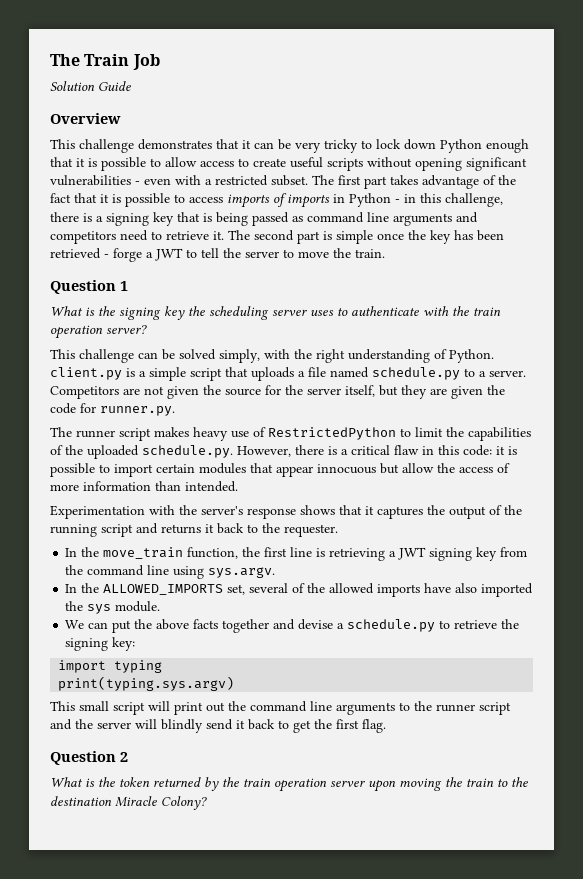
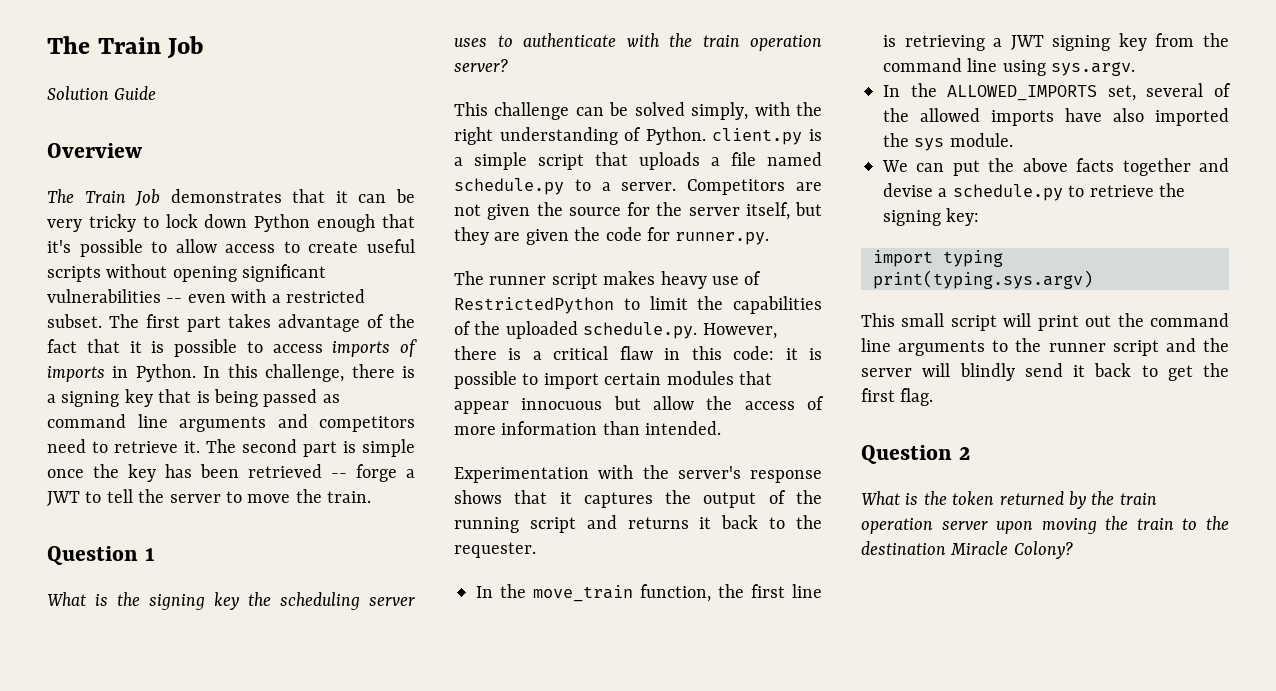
- This challenge demonstrates that it can be very tricky to lock down Python enough that it is possible to allow access to create useful scripts without opening significant vulnerabilities - even with a restricted subset.
+ The Train Job demonstrates that it can be very tricky to lock down Python enough that it's possible to allow access to create useful scripts without opening significant vulnerabilities -- even with a restricted subset.
- The first part takes advantage of the fact that it is possible to access imports of imports in Python - in this challenge, there is a signing key that is being passed as command line arguments and competitors need to retrieve it.
+ The first part takes advantage of the fact that it is possible to access imports of imports in Python. In this challenge, there is a signing key that is being passed as command line arguments and competitors need to retrieve it.
- The second part is simple once the key has been retrieved - forge a JWT to tell the server to move the train.
+ The second part is simple once the key has been retrieved -- forge a JWT to tell the server to move the train.

